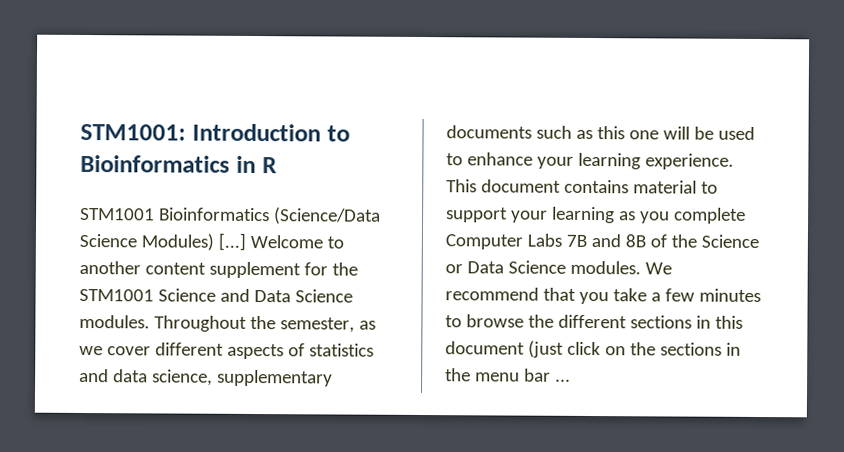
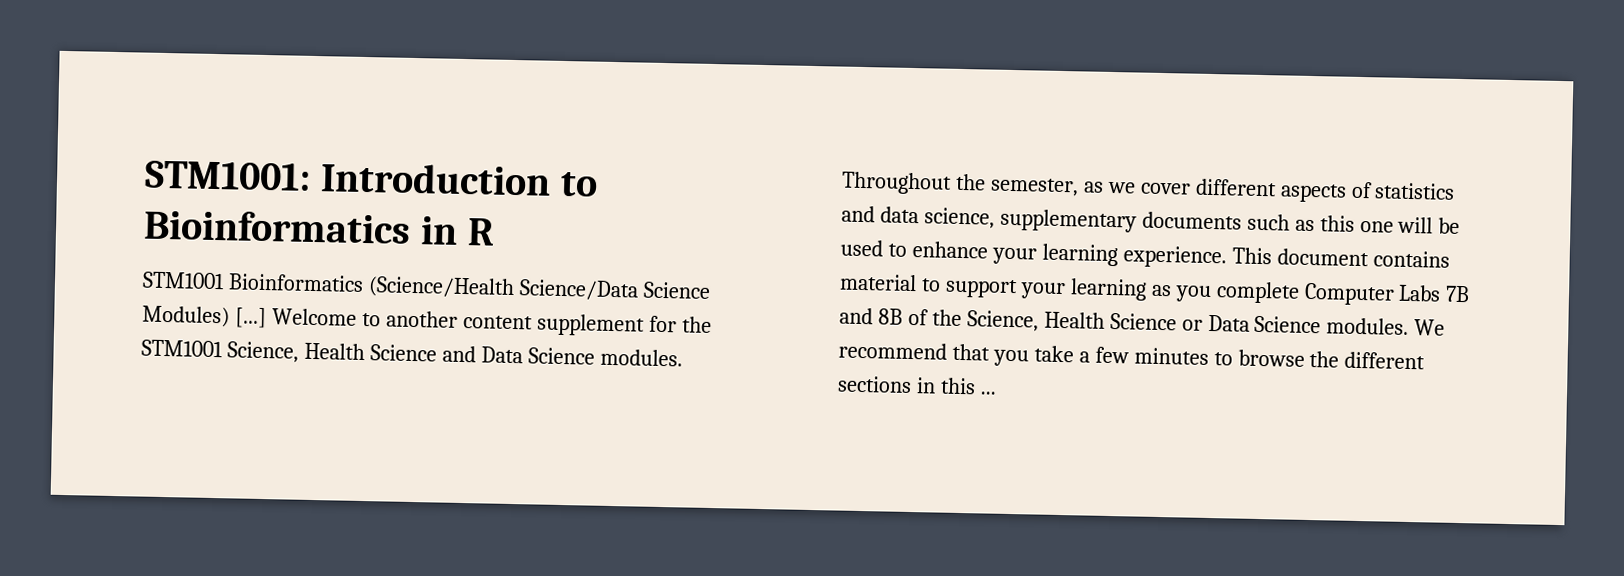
- STM1001 Bioinformatics (Science/Data Science Modules) [...]
+ STM1001 Bioinformatics (Science/Health Science/Data Science Modules) [...]
- Welcome to another content supplement for the STM1001 Science and Data Science modules.
+ Welcome to another content supplement for the STM1001 Science, Health Science and Data Science modules.
- This document contains material to support your learning as you complete Computer Labs 7B and 8B of the Science or Data Science modules.
+ This document contains material to support your learning as you complete Computer Labs 7B and 8B of the Science, Health Science or Data Science modules.
- We recommend that you take a few minutes to browse the different sections in this document (just click on the sections in the menu bar ...
+ We recommend that you take a few minutes to browse the different sections in this ...

